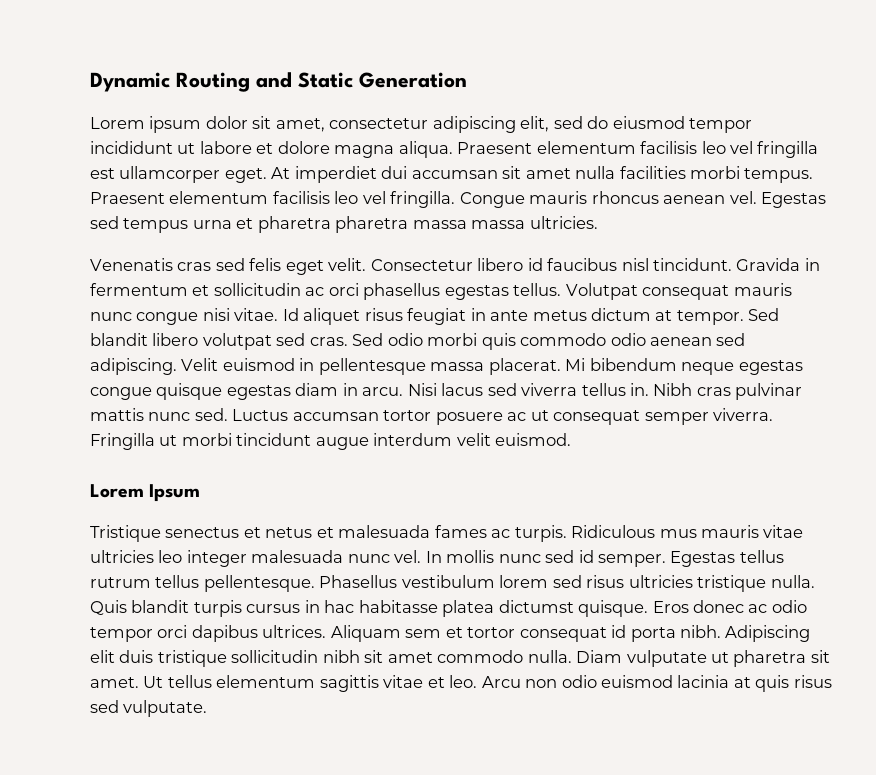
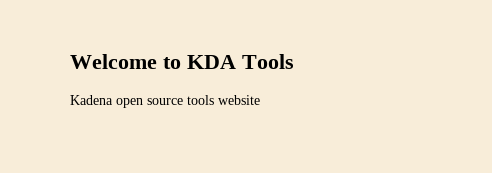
- Dynamic Routing and Static Generation
- Lorem ipsum dolor sit amet, consectetur adipiscing elit, sed do eiusmod tempor incididunt ut labore et dolore magna aliqua. Praesent elementum facilisis leo vel fringilla est ullamcorper eget. At imperdiet dui accumsan sit amet nulla facilities morbi tempus. Praesent elementum facilisis leo vel fringilla. Congue mauris rhoncus aenean vel. Egestas sed tempus urna et pharetra pharetra massa massa ultricies.
- Venenatis cras sed felis eget velit. Consectetur libero id faucibus nisl tincidunt. Gravida in fermentum et sollicitudin ac orci phasellus egestas tellus. Volutpat consequat mauris nunc congue nisi vitae. Id aliquet risus feugiat in ante metus dictum at tempor. Sed blandit libero volutpat sed cras. Sed odio morbi quis commodo odio aenean sed adipiscing. Velit euismod in pellentesque massa placerat. Mi bibendum neque egestas congue quisque egestas diam in arcu. Nisi lacus sed viverra tellus in. Nibh cras pulvinar mattis nunc sed. Luctus accumsan tortor posuere ac ut consequat semper viverra. Fringilla ut morbi tincidunt augue interdum velit euismod.
- Lorem Ipsum
- Tristique senectus et netus et malesuada fames ac turpis. Ridiculous mus mauris vitae ultricies leo integer malesuada nunc vel. In mollis nunc sed id semper. Egestas tellus rutrum tellus pellentesque. Phasellus vestibulum lorem sed risus ultricies tristique nulla. Quis blandit turpis cursus in hac habitasse platea dictumst quisque. Eros donec ac odio tempor orci dapibus ultrices. Aliquam sem et tortor consequat id porta nibh. Adipiscing elit duis tristique sollicitudin nibh sit amet commodo nulla. Diam vulputate ut pharetra sit amet. Ut tellus elementum sagittis vitae et leo. Arcu non odio euismod lacinia at quis risus sed vulputate.
+ Welcome to KDA Tools
+ Kadena open source tools website

